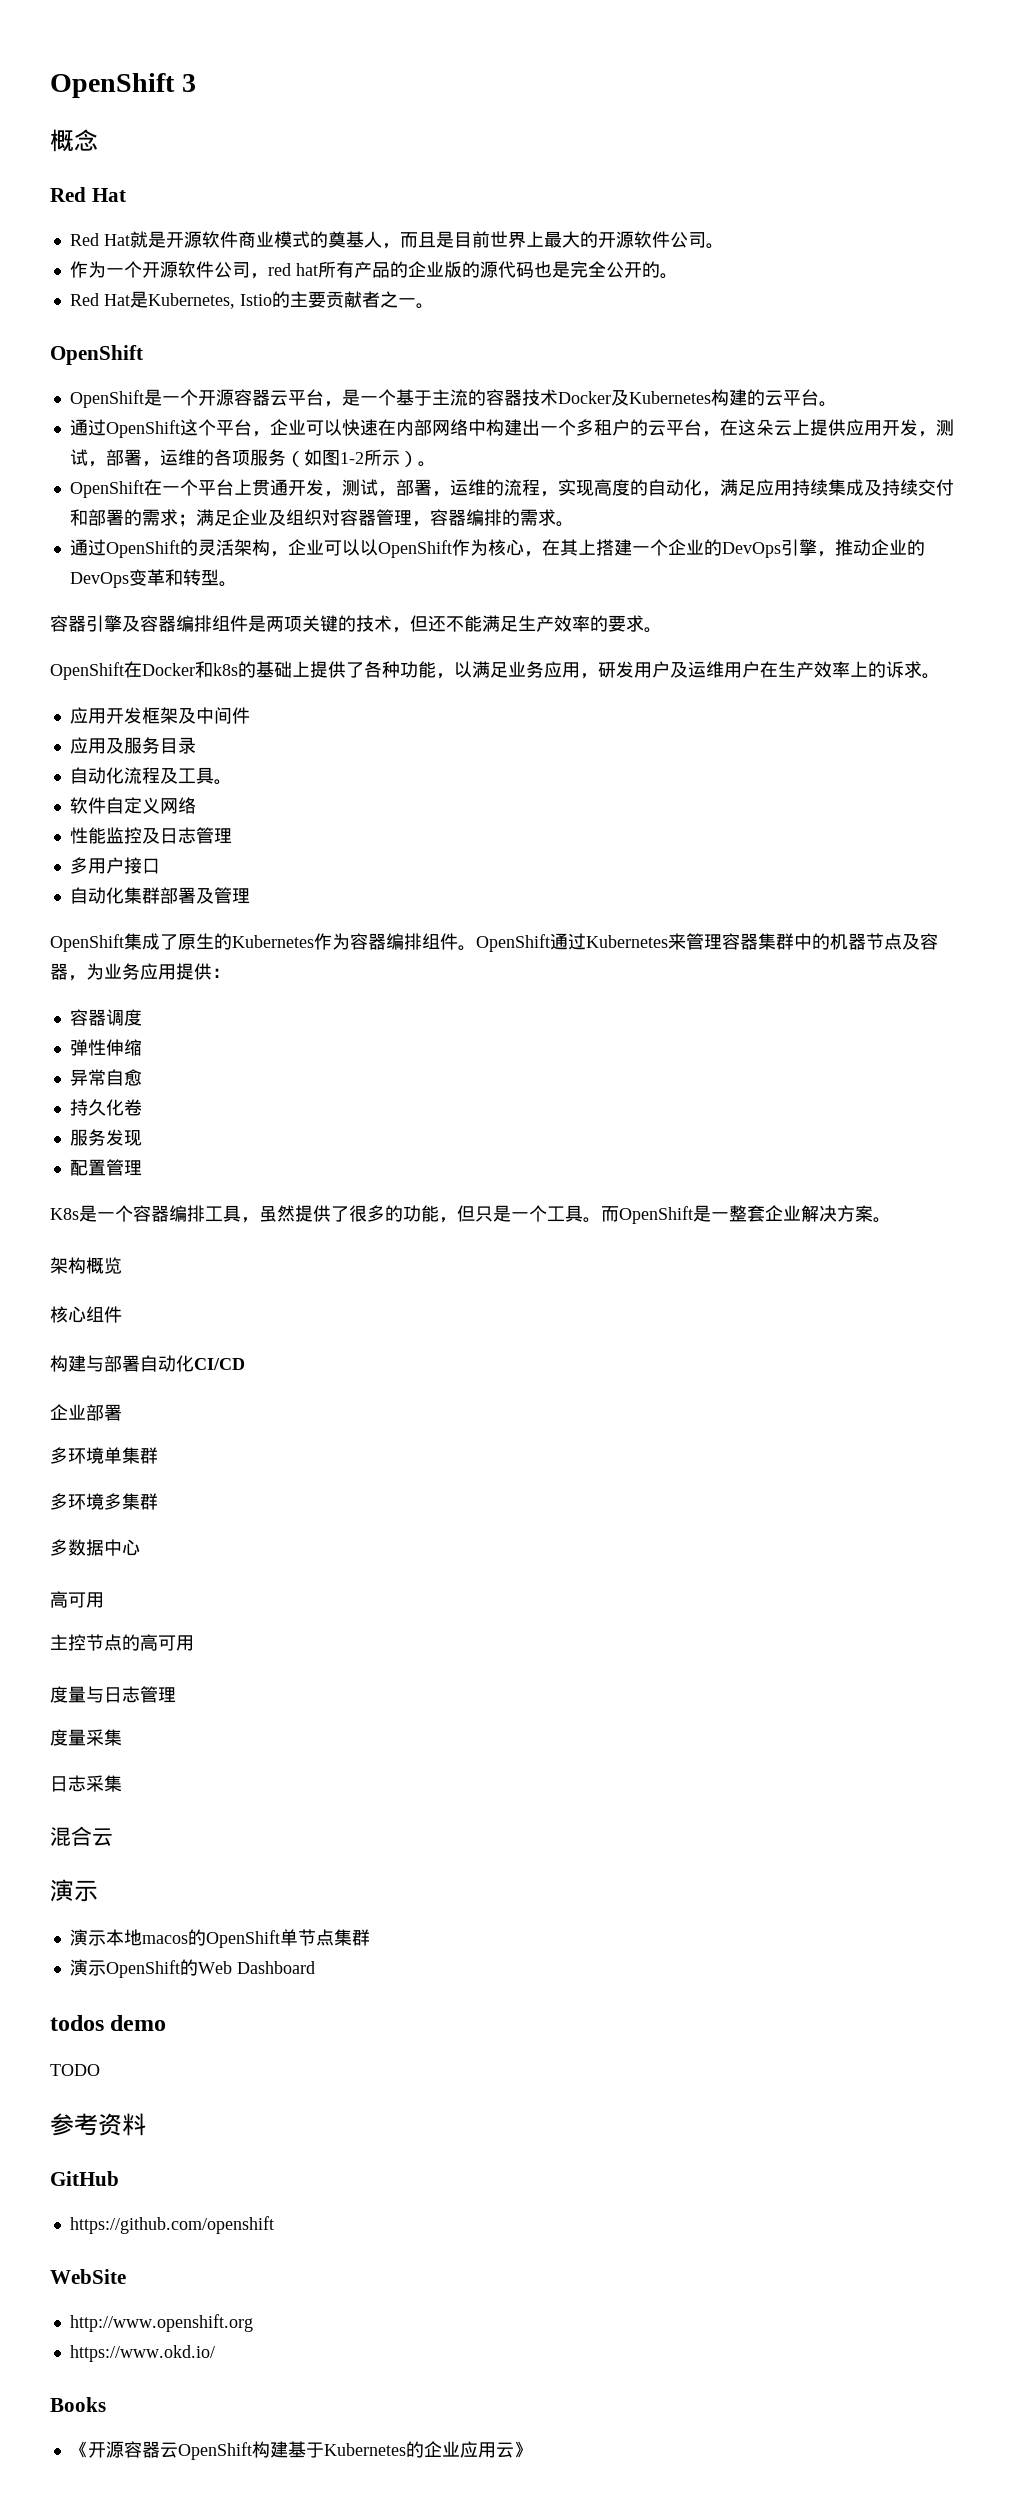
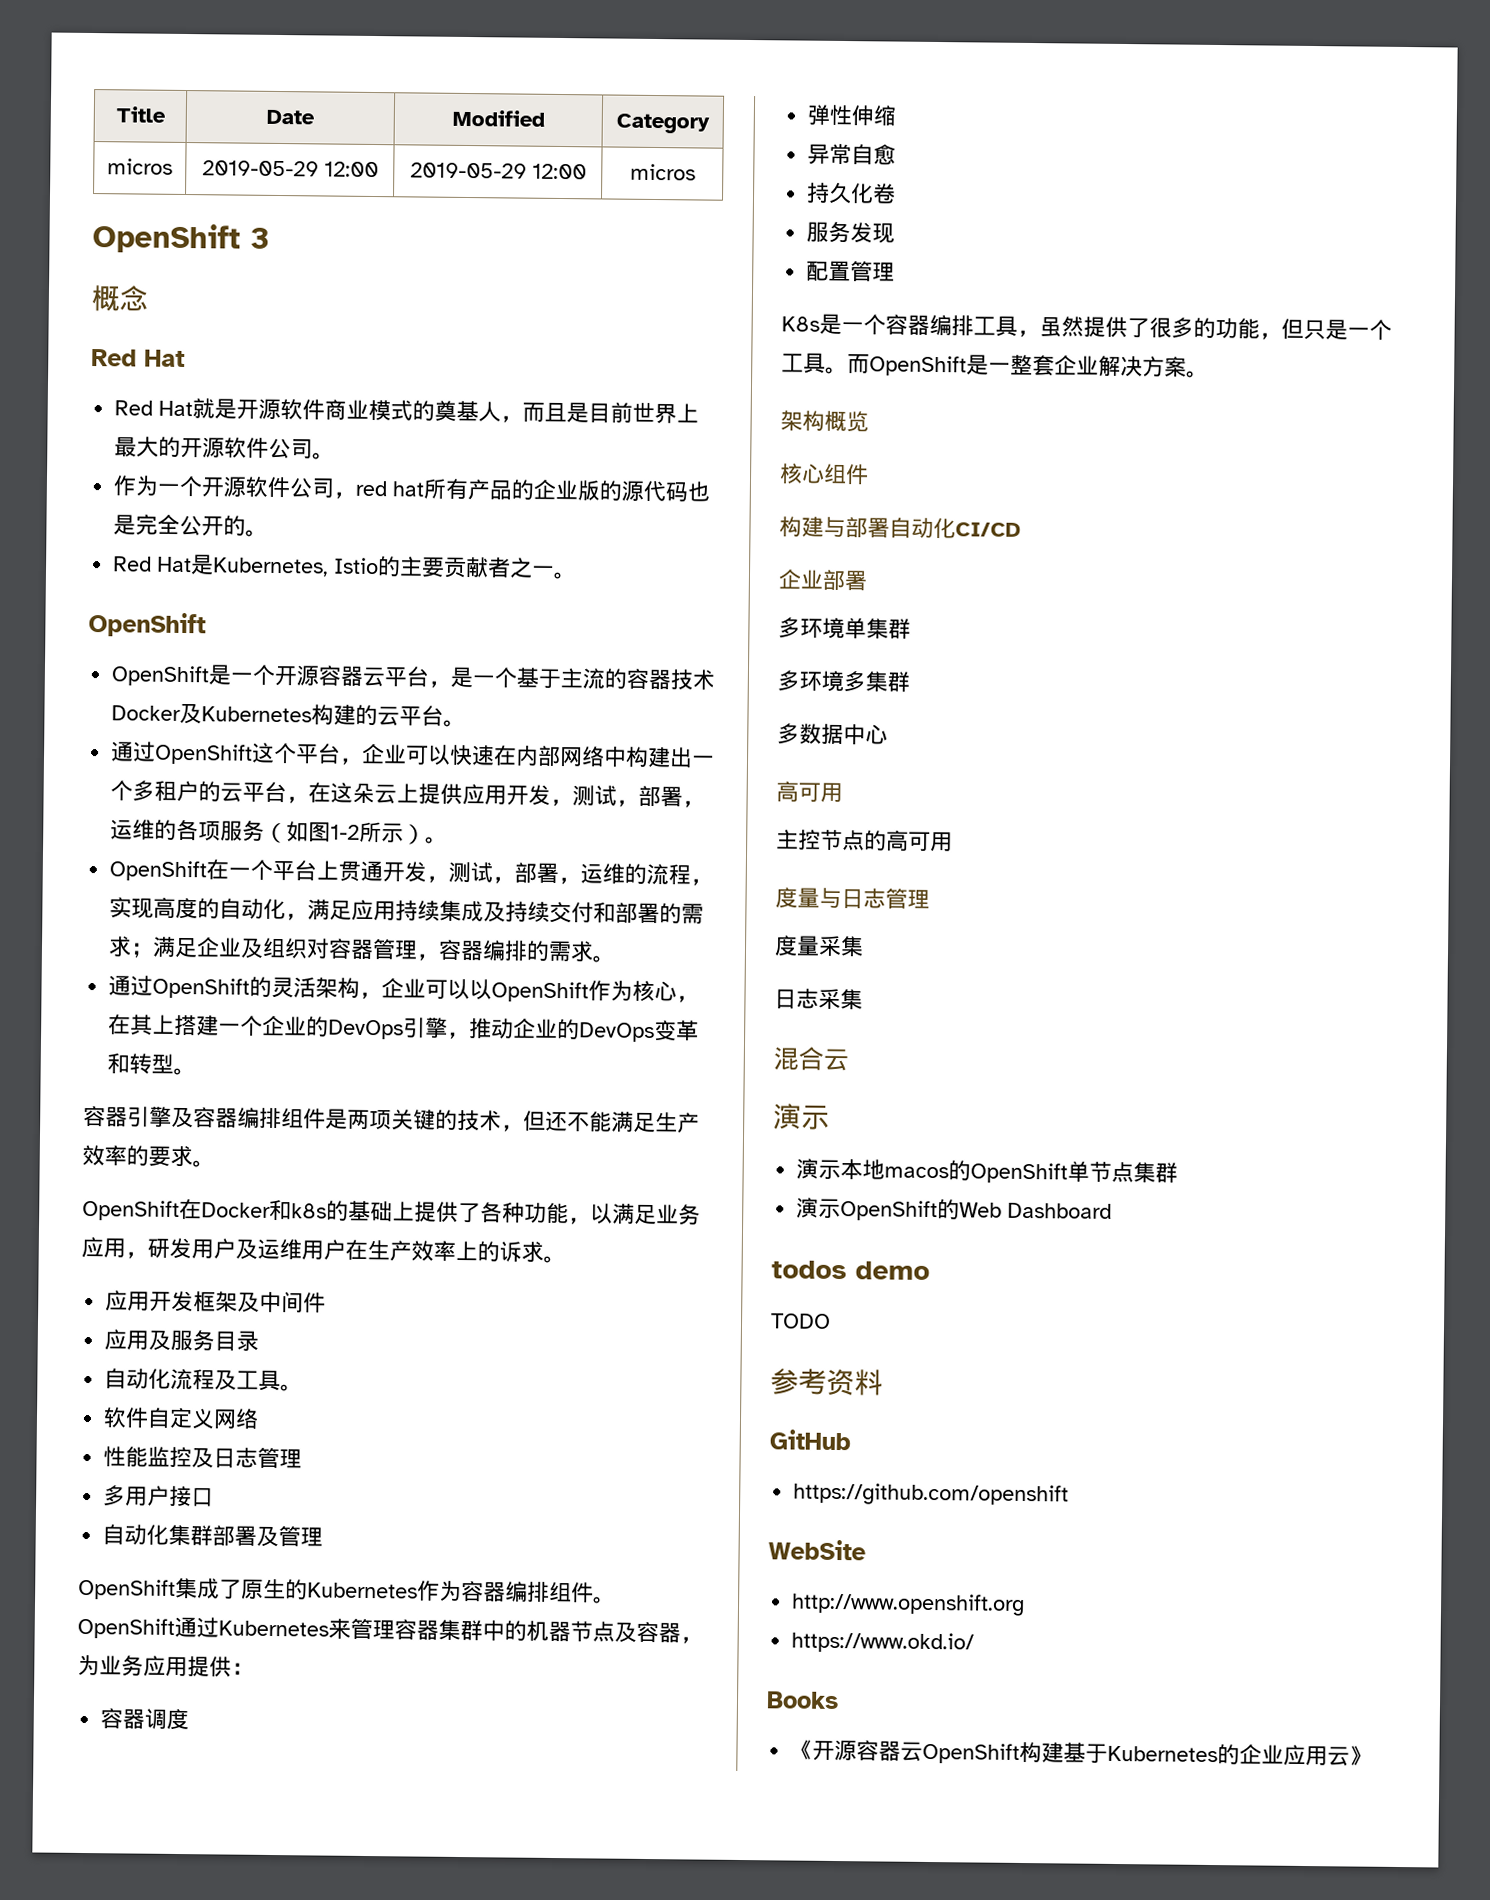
+ Title | Date | Modified | Category
+ micros | 2019-05-29 12:00 | 2019-05-29 12:00 | micros

